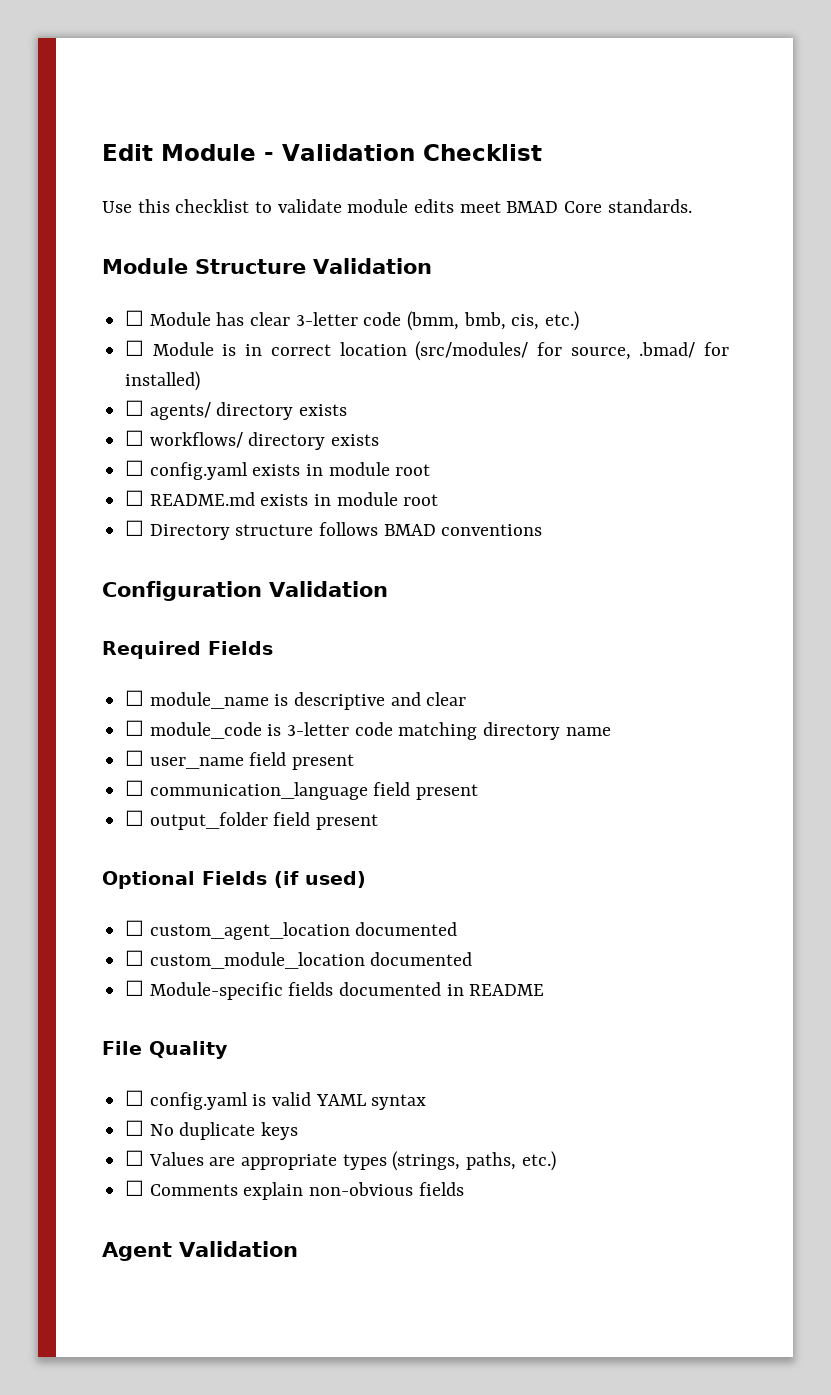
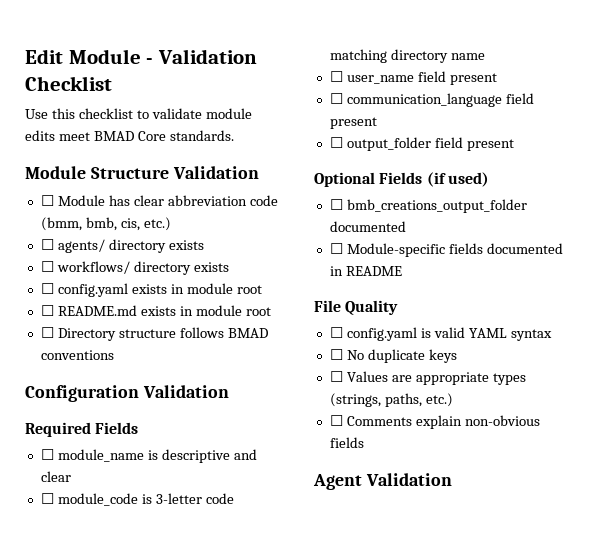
- ☐ Module has clear 3-letter code (bmm, bmb, cis, etc.)
+ ☐ Module has clear abbreviation code (bmm, bmb, cis, etc.)
- ☐ Module is in correct location (src/modules/ for source, .bmad/ for installed)
- ☐ custom_agent_location documented
- ☐ custom_module_location documented
+ ☐ bmb_creations_output_folder documented

